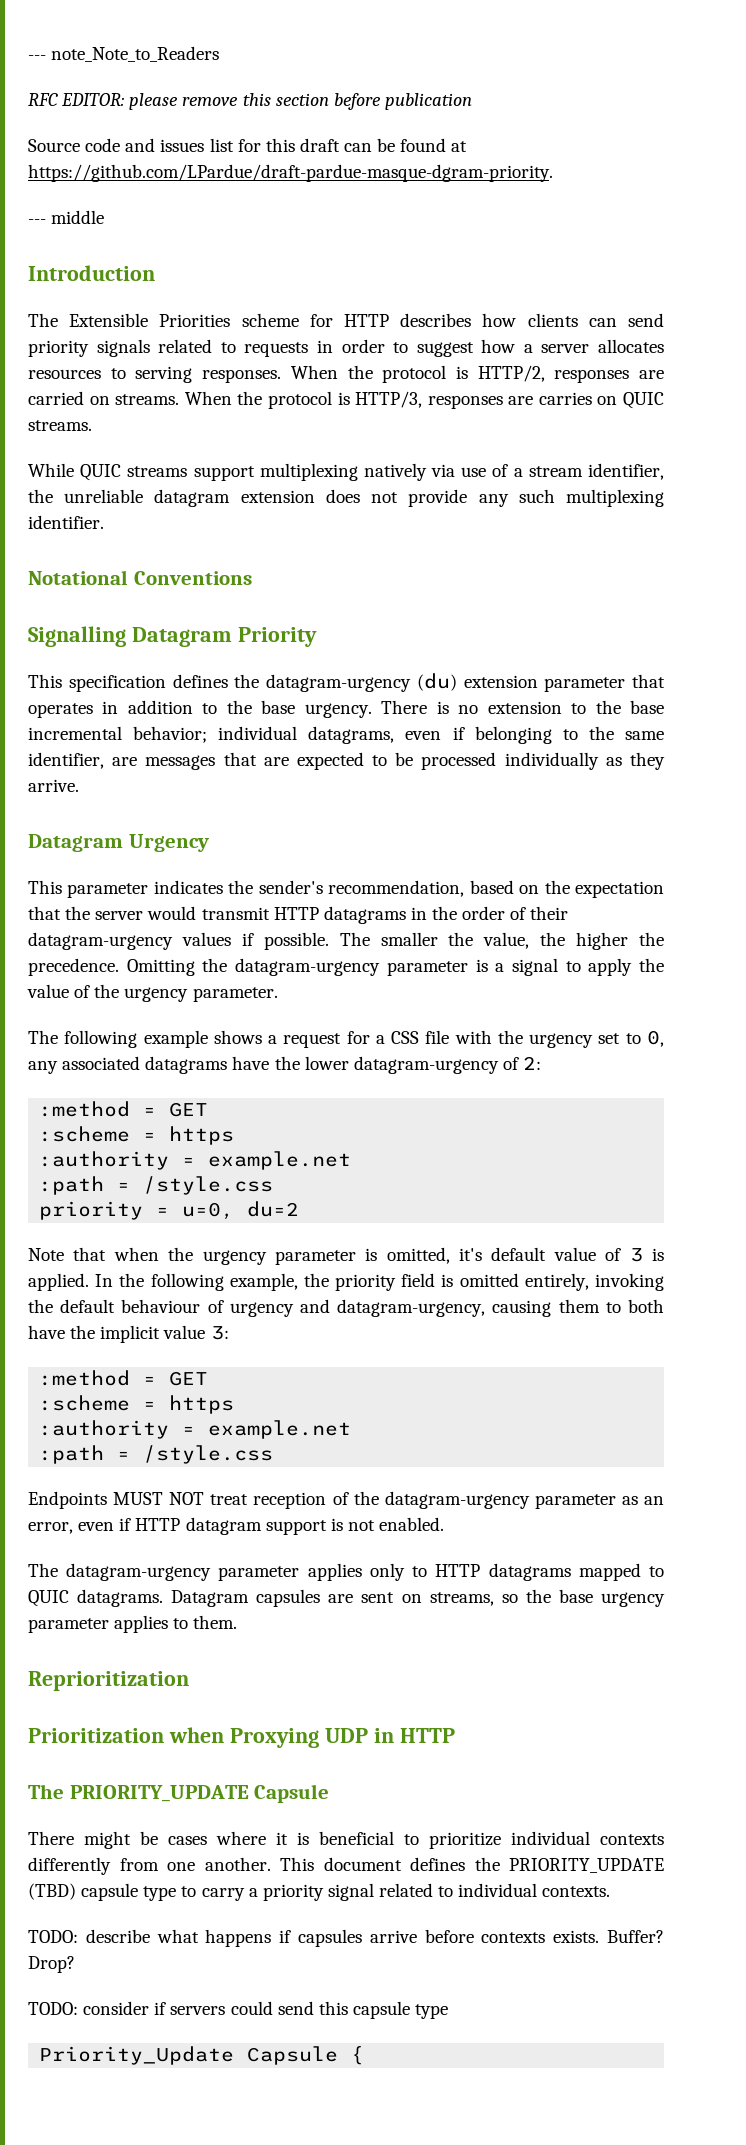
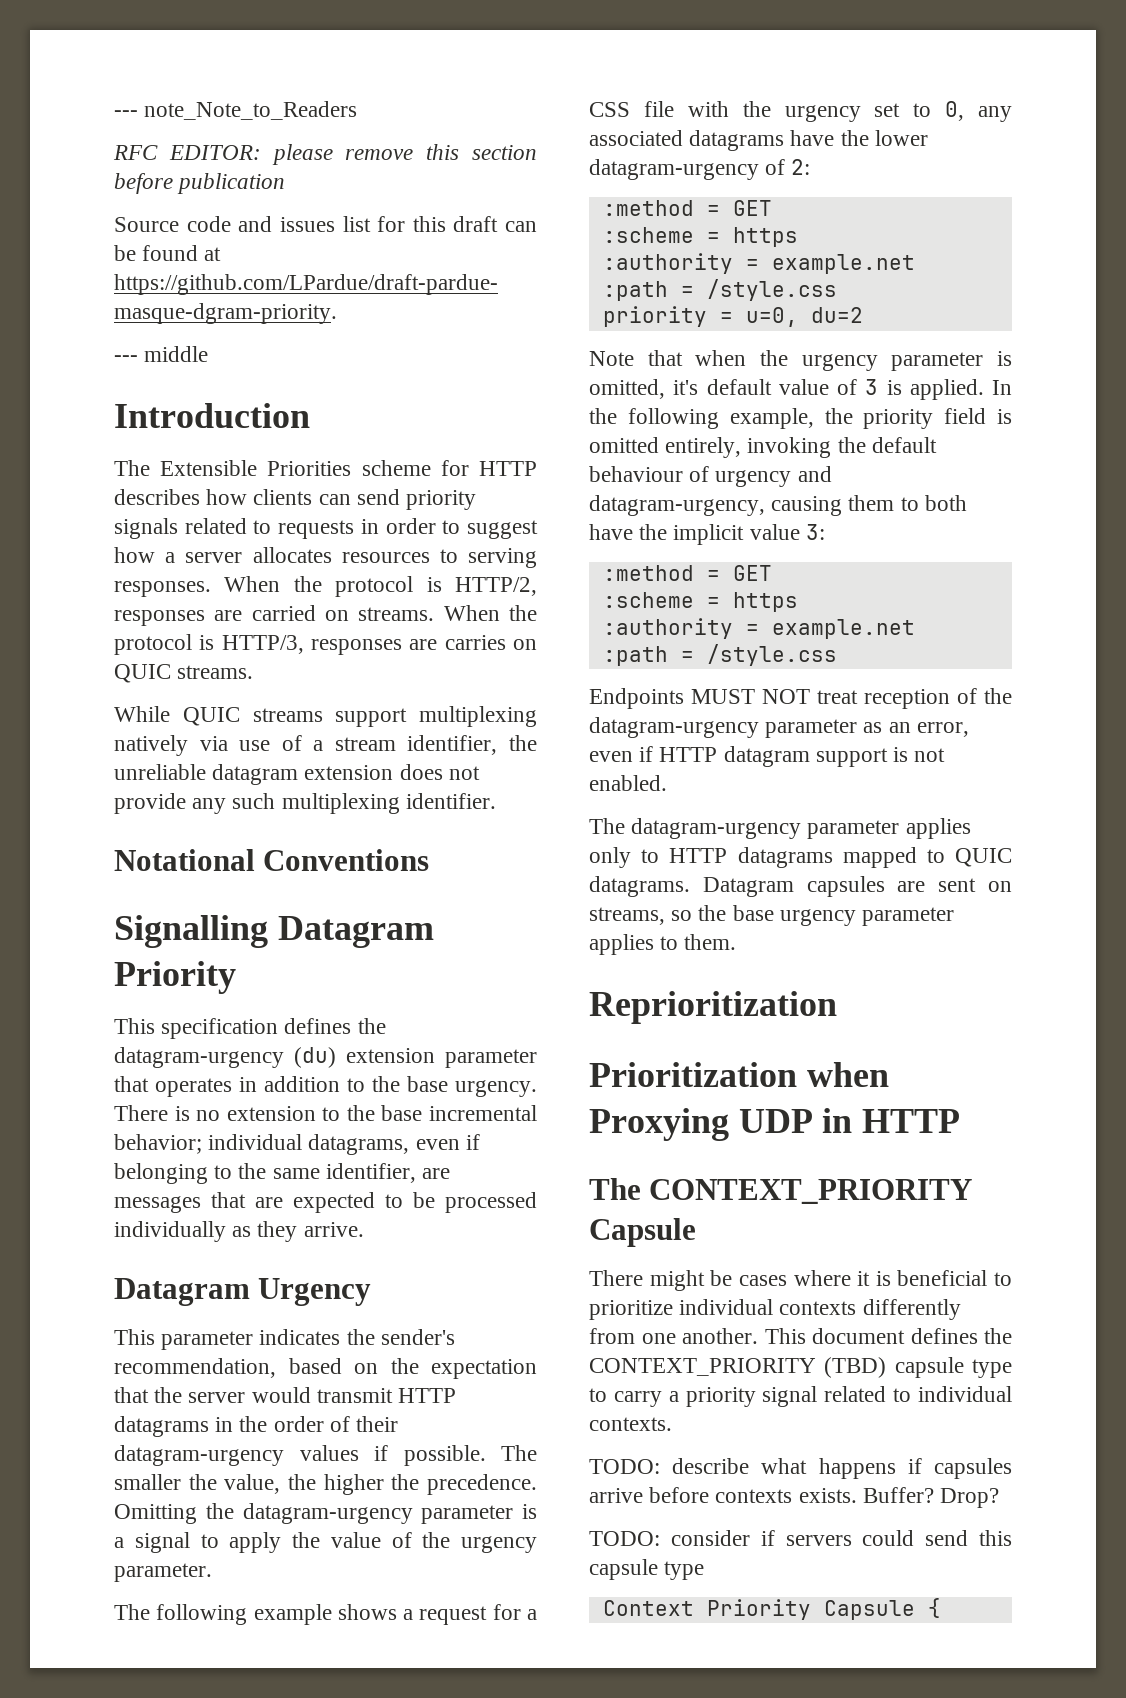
- The PRIORITY_UPDATE Capsule
+ The CONTEXT_PRIORITY Capsule
- This document defines the PRIORITY_UPDATE (TBD) capsule type to carry a priority signal related to individual contexts.
+ This document defines the CONTEXT_PRIORITY (TBD) capsule type to carry a priority signal related to individual contexts.
- Priority_Update Capsule {
+ Context Priority Capsule {

